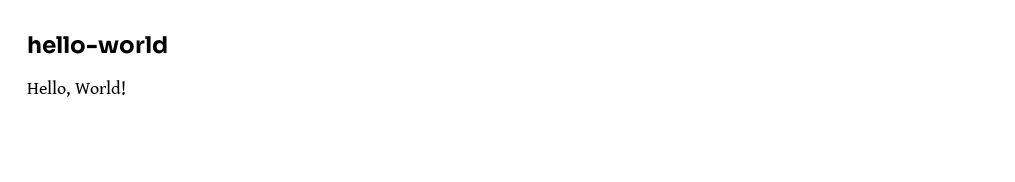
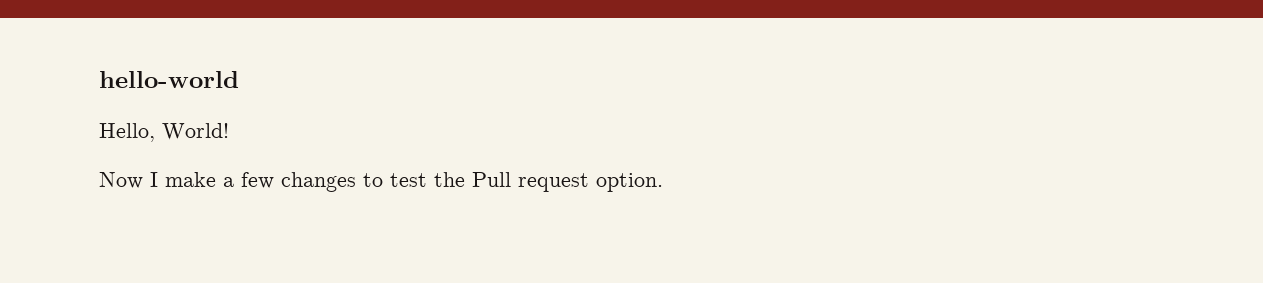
+ Now I make a few changes to test the Pull request option.

